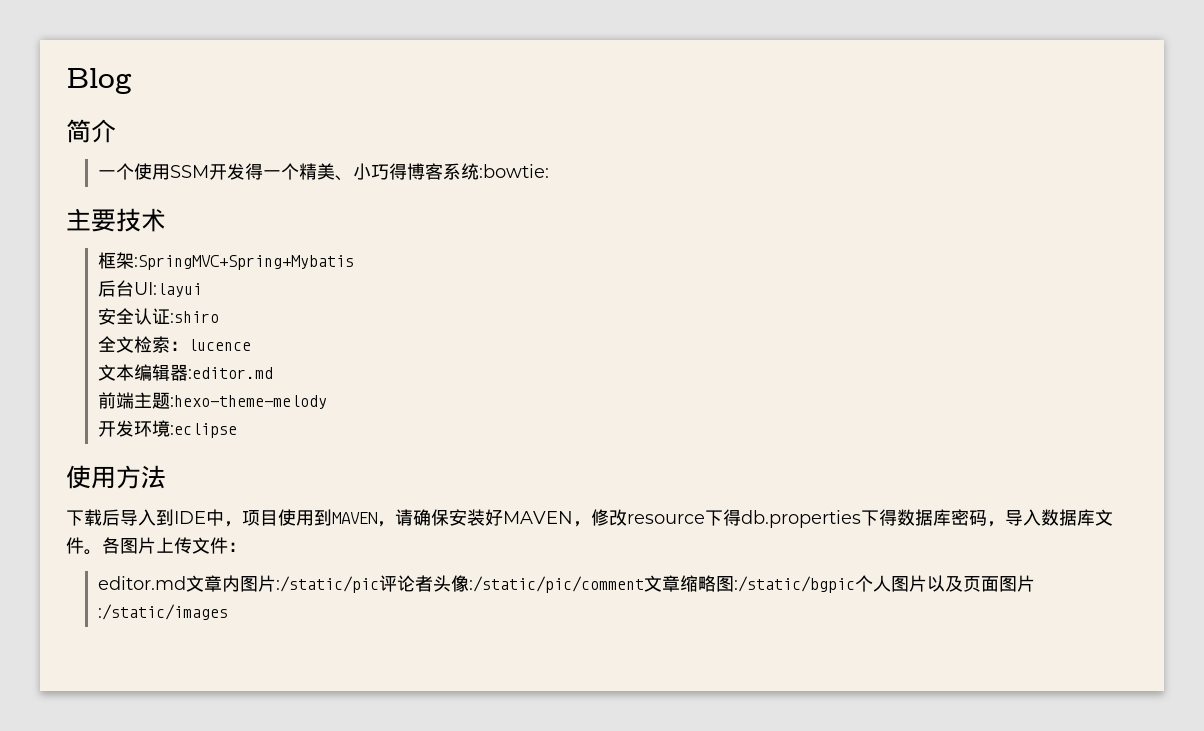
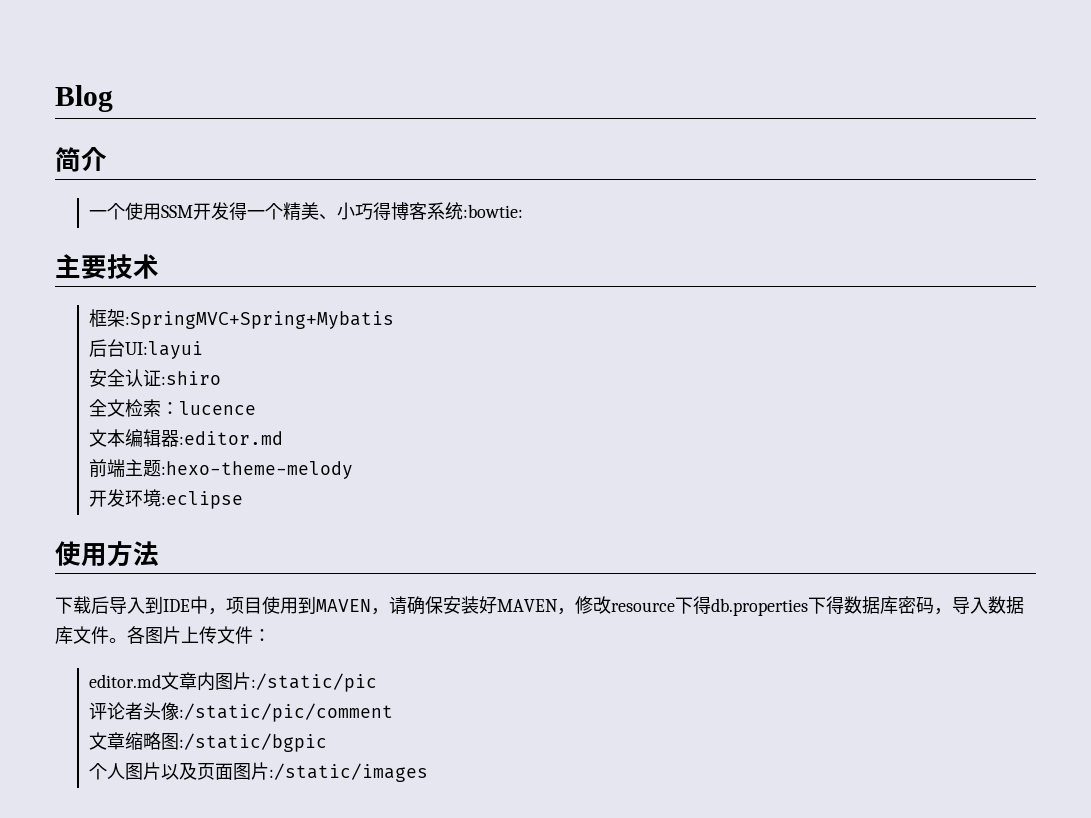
- editor.md文章内图片:/static/pic评论者头像:/static/pic/comment文章缩略图:/static/bgpic个人图片以及页面图片:/static/images
+ editor.md文章内图片:/static/pic
+ 评论者头像:/static/pic/comment
+ 文章缩略图:/static/bgpic
+ 个人图片以及页面图片:/static/images

